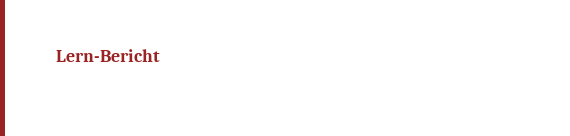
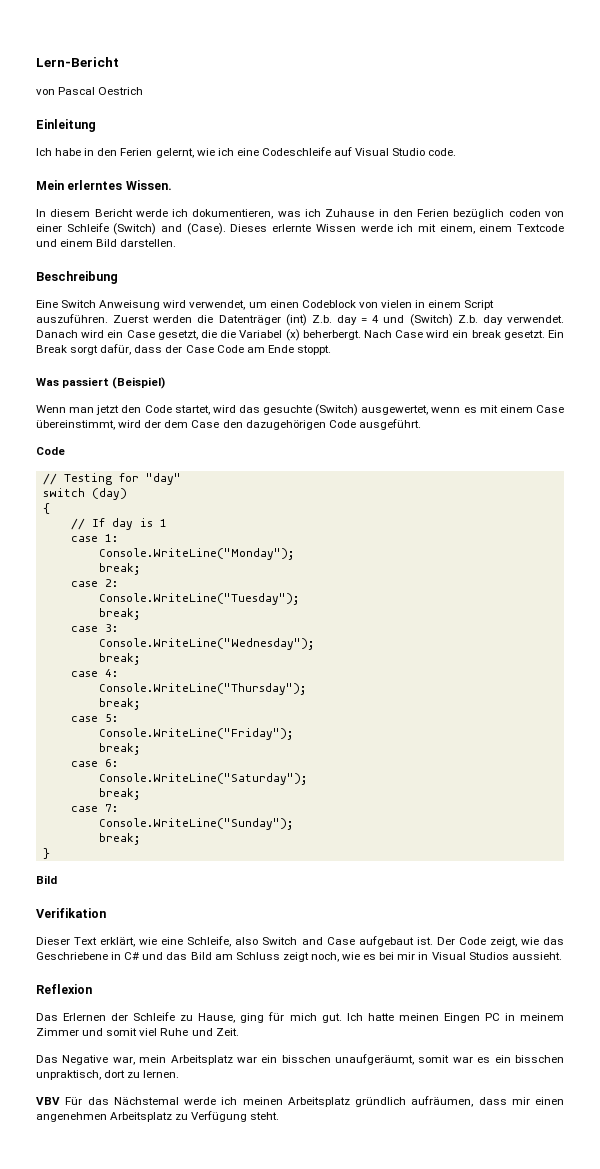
+ von Pascal Oestrich
+ Einleitung
+ Ich habe in den Ferien gelernt, wie ich eine Codeschleife auf Visual Studio code.
+ Mein erlerntes Wissen.
+ In diesem Bericht werde ich dokumentieren, was ich Zuhause in den Ferien bezüglich coden von einer Schleife (Switch) and (Case). Dieses erlernte Wissen werde ich mit einem, einem Textcode und einem Bild darstellen.
+ Beschreibung
+ Eine Switch Anweisung wird verwendet, um einen Codeblock von vielen in einem Script auszuführen. Zuerst werden die Datenträger (int) Z.b. day = 4 und (Switch) Z.b. day verwendet. Danach wird ein Case gesetzt, die die Variabel (x) beherbergt. Nach Case wird ein break gesetzt. Ein Break sorgt dafür, dass der Case Code am Ende stoppt.
+ Was passiert (Beispiel)
+ Wenn man jetzt den Code startet, wird das gesuchte (Switch) ausgewertet, wenn es mit einem Case übereinstimmt, wird der dem Case den dazugehörigen Code ausgeführt.
+ Code
+ // Testing for "day"
+ switch (day)
+ {
+ // If day is 1
+ case 1:
+ Console.WriteLine("Monday");
+ break;
+ case 2:
+ Console.WriteLine("Tuesday");
+ break;
+ case 3:
+ Console.WriteLine("Wednesday");
+ break;
+ case 4:
+ Console.WriteLine("Thursday");
+ break;
+ case 5:
+ Console.WriteLine("Friday");
+ break;
+ case 6:
+ Console.WriteLine("Saturday");
+ break;
+ case 7:
+ Console.WriteLine("Sunday");
+ break;
+ }
+ Bild
+ Verifikation
+ Dieser Text erklärt, wie eine Schleife, also Switch and Case aufgebaut ist. Der Code zeigt, wie das Geschriebene in C# und das Bild am Schluss zeigt noch, wie es bei mir in Visual Studios aussieht.
+ Reflexion
+ Das Erlernen der Schleife zu Hause, ging für mich gut. Ich hatte meinen Eingen PC in meinem Zimmer und somit viel Ruhe und Zeit.
+ Das Negative war, mein Arbeitsplatz war ein bisschen unaufgeräumt, somit war es ein bisschen unpraktisch, dort zu lernen.
+ VBV Für das Nächstemal werde ich meinen Arbeitsplatz gründlich aufräumen, dass mir einen angenehmen Arbeitsplatz zu Verfügung steht.

